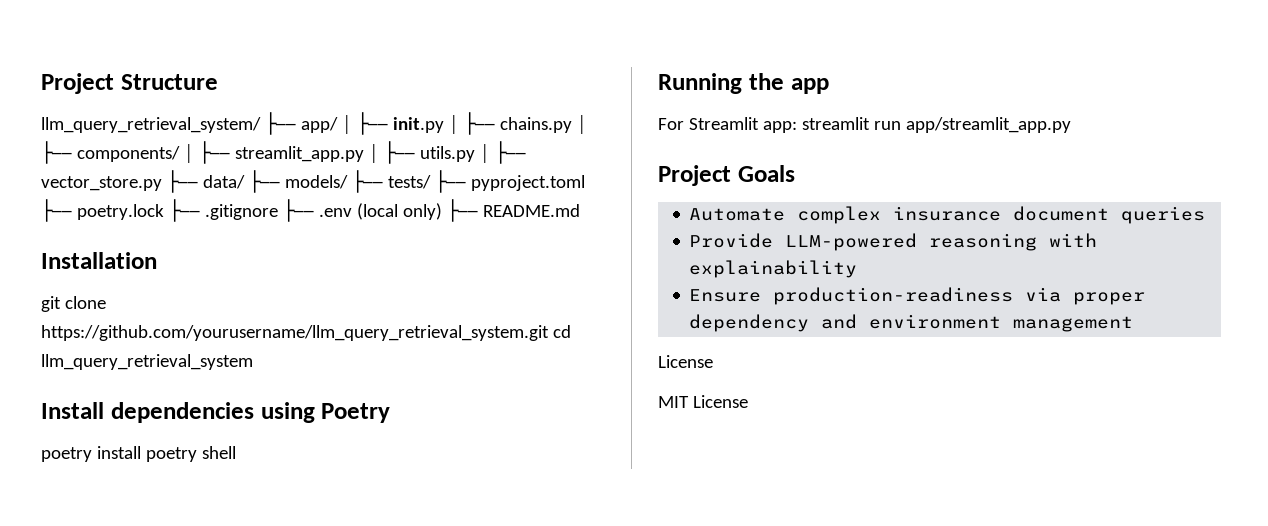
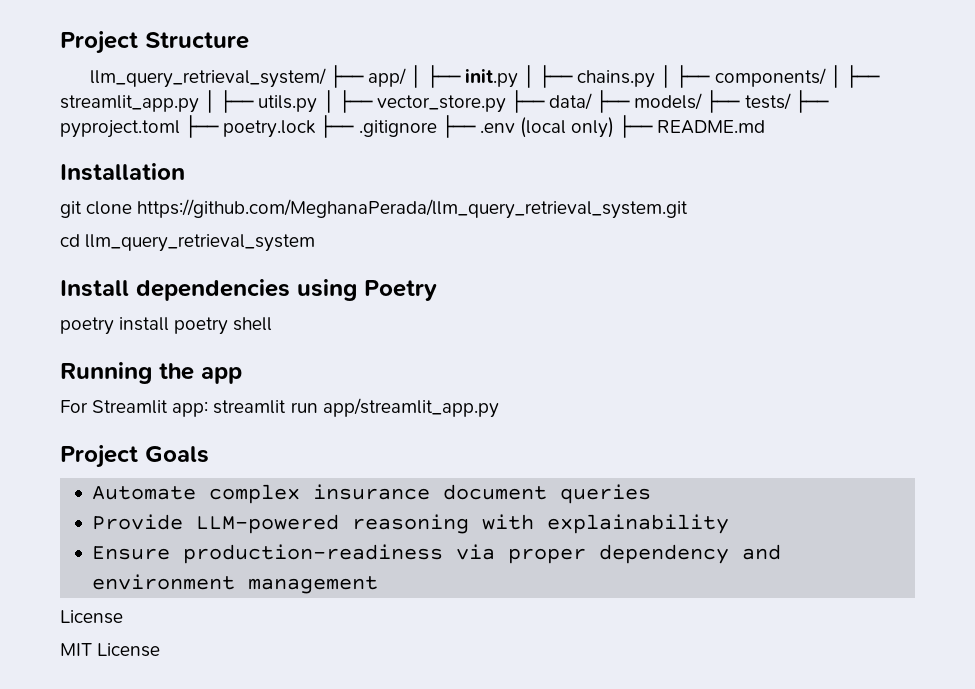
- git clone https://github.com/yourusername/llm_query_retrieval_system.git cd llm_query_retrieval_system
+ git clone https://github.com/MeghanaPerada/llm_query_retrieval_system.git
+ cd llm_query_retrieval_system

